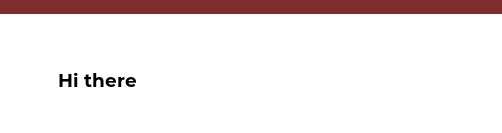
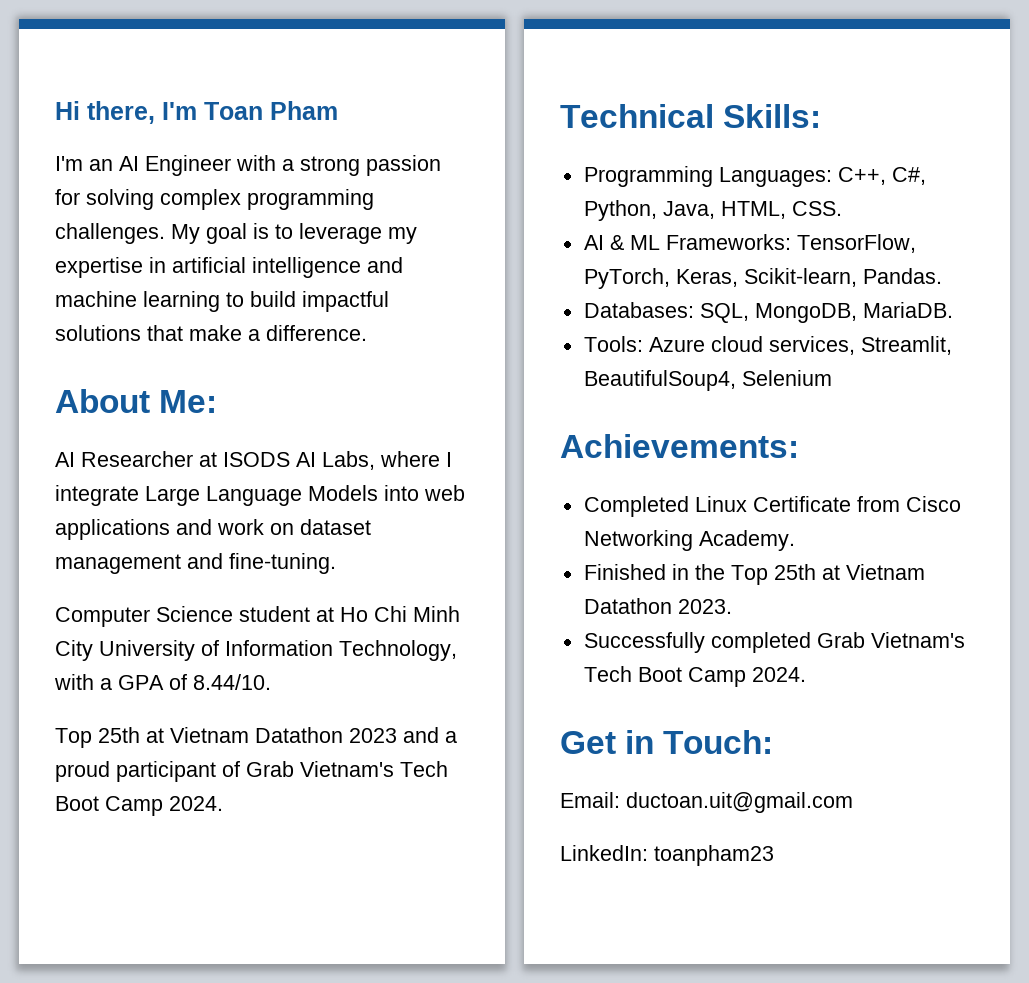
- Hi there
+ Hi there, I'm Toan Pham
+ I'm an AI Engineer with a strong passion for solving complex programming challenges. My goal is to leverage my expertise in artificial intelligence and machine learning to build impactful solutions that make a difference.
+ About Me:
+ AI Researcher at ISODS AI Labs, where I integrate Large Language Models into web applications and work on dataset management and fine-tuning.
+ Computer Science student at Ho Chi Minh City University of Information Technology, with a GPA of 8.44/10.
+ Top 25th at Vietnam Datathon 2023 and a proud participant of Grab Vietnam's Tech Boot Camp 2024.
+ Technical Skills:
+ Programming Languages: C++, C#, Python, Java, HTML, CSS.
+ AI & ML Frameworks: TensorFlow, PyTorch, Keras, Scikit-learn, Pandas.
+ Databases: SQL, MongoDB, MariaDB.
+ Tools: Azure cloud services, Streamlit, BeautifulSoup4, Selenium
+ Achievements:
+ Completed Linux Certificate from Cisco Networking Academy.
+ Finished in the Top 25th at Vietnam Datathon 2023.
+ Successfully completed Grab Vietnam's Tech Boot Camp 2024.
+ Get in Touch:
+ Email: ductoan.uit@gmail.com
+ LinkedIn: toanpham23

